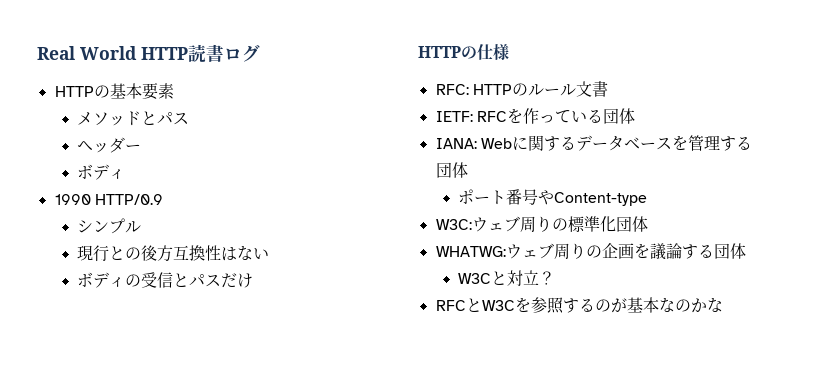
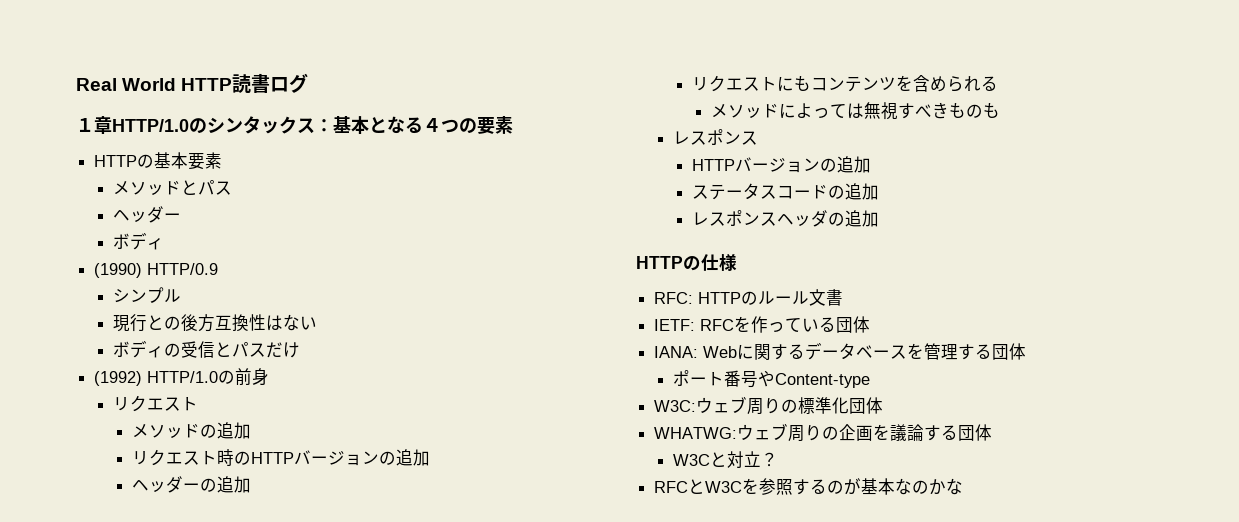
+ １章HTTP/1.0のシンタックス：基本となる４つの要素
- 1990 HTTP/0.9
+ (1990) HTTP/0.9
+ (1992) HTTP/1.0の前身
+ リクエスト
+ メソッドの追加
+ リクエスト時のHTTPバージョンの追加
+ ヘッダーの追加
+ リクエストにもコンテンツを含められる
+ メソッドによっては無視すべきものも
+ レスポンス
+ HTTPバージョンの追加
+ ステータスコードの追加
+ レスポンスヘッダの追加

